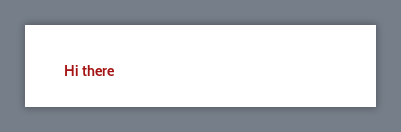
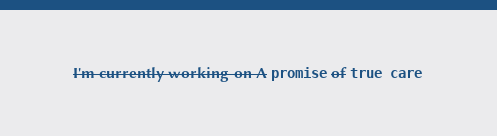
- Hi there
+ I'm currently working on A promise of true care

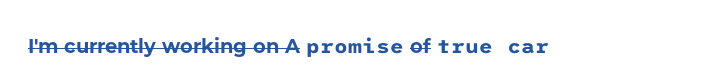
- I'm currently working on A promise of true care
+ I'm currently working on A promise of true car

